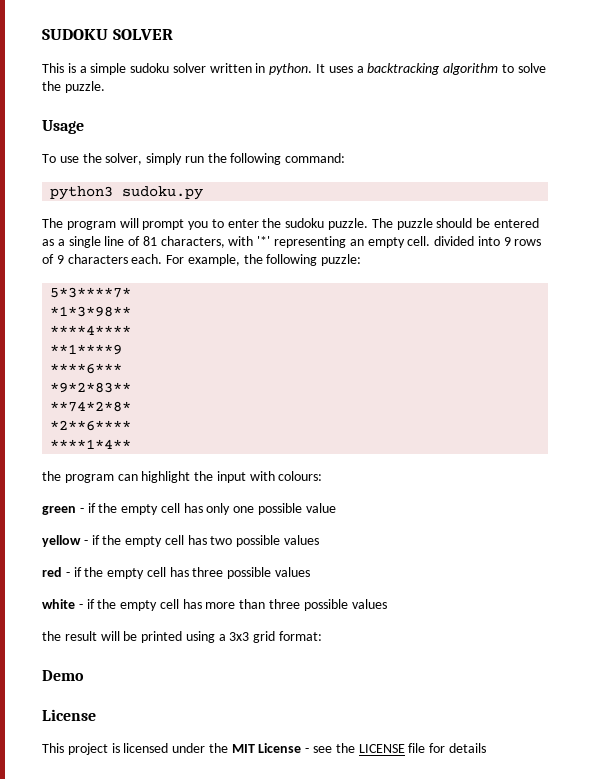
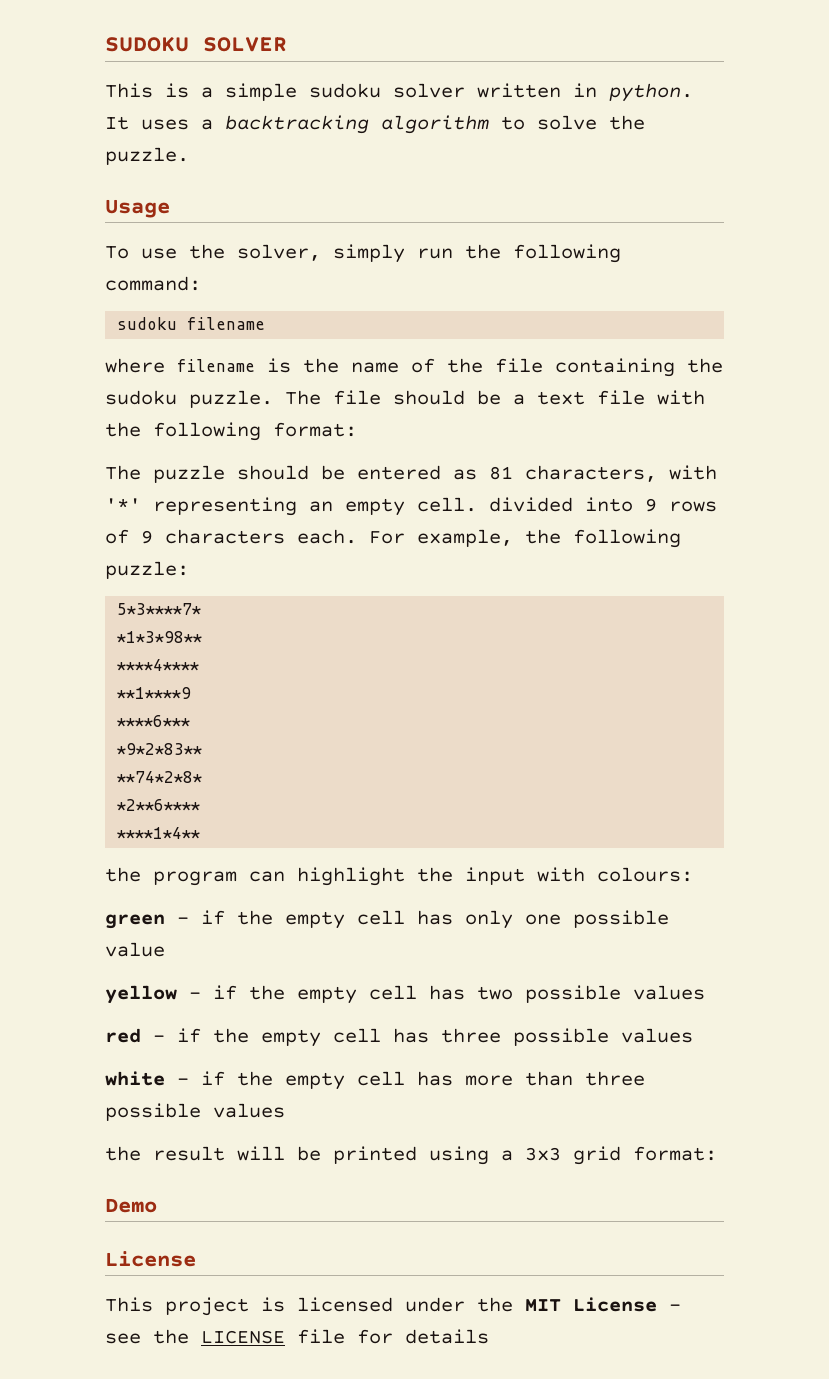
- python3 sudoku.py
- The program will prompt you to enter the sudoku puzzle. The puzzle should be entered as a single line of 81 characters, with '*' representing an empty cell. divided into 9 rows of 9 characters each.
+ sudoku filename
+ where filename is the name of the file containing the sudoku puzzle. The file should be a text file with the following format:
+ The puzzle should be entered as 81 characters, with '*' representing an empty cell. divided into 9 rows of 9 characters each.

